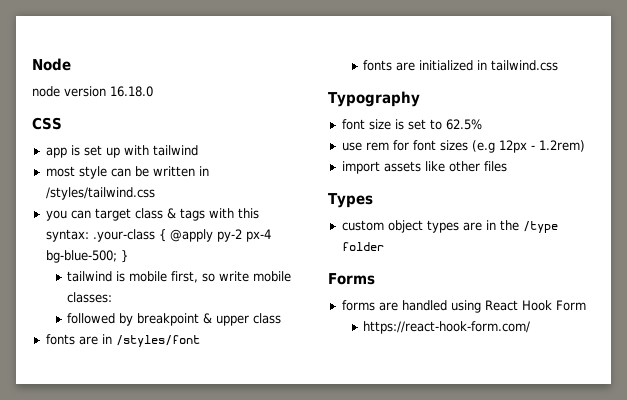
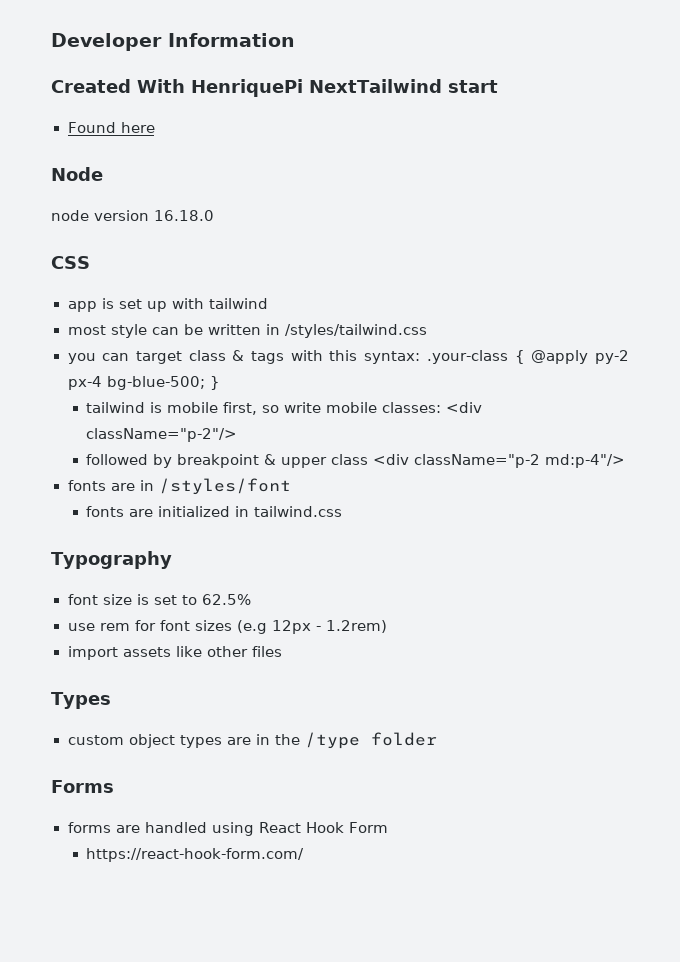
+ Developer Information
+ Created With HenriquePi NextTailwind start
+ Found here
- tailwind is mobile first, so write mobile classes:
+ tailwind is mobile first, so write mobile classes: <div className="p-2"/>
- followed by breakpoint & upper class
+ followed by breakpoint & upper class <div className="p-2 md:p-4"/>

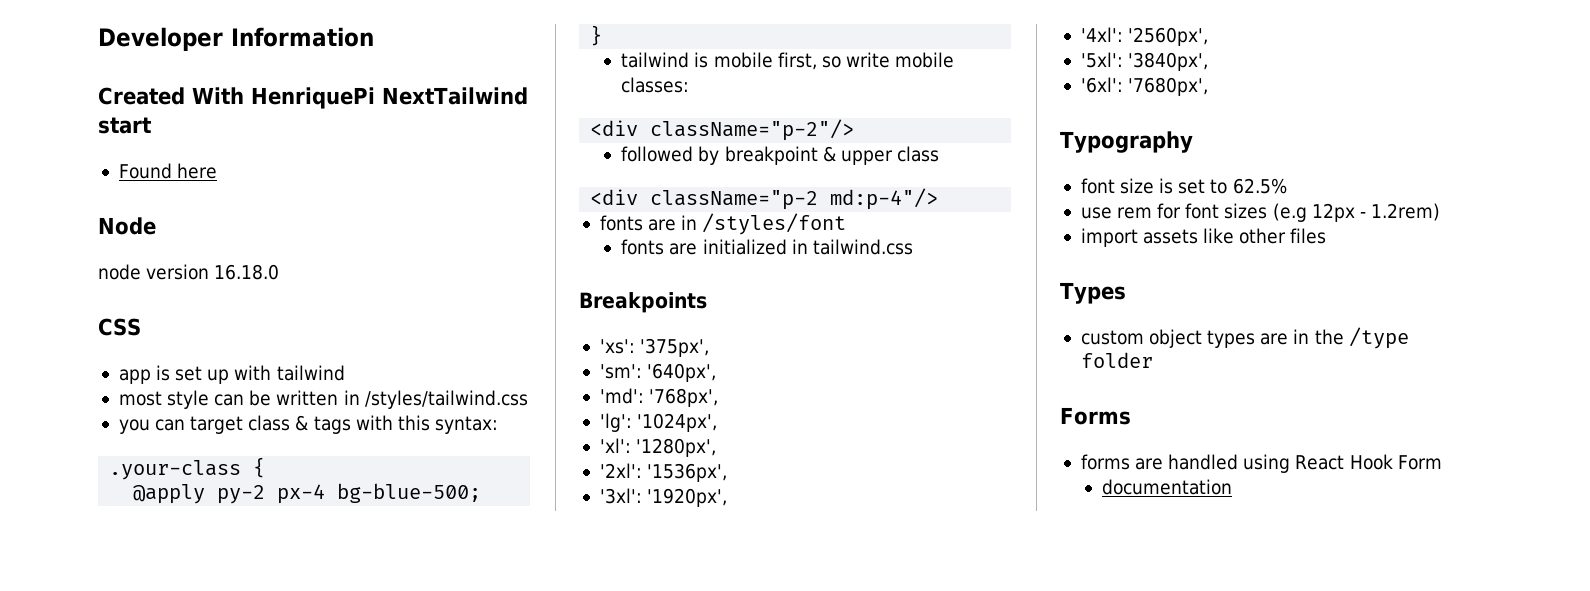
- you can target class & tags with this syntax: .your-class { @apply py-2 px-4 bg-blue-500; }
+ you can target class & tags with this syntax:
+ .your-class {
+ @apply py-2 px-4 bg-blue-500;
+ }
- tailwind is mobile first, so write mobile classes: <div className="p-2"/>
+ tailwind is mobile first, so write mobile classes:
+ <div className="p-2"/>
- followed by breakpoint & upper class <div className="p-2 md:p-4"/>
+ followed by breakpoint & upper class
+ <div className="p-2 md:p-4"/>
+ Breakpoints
+ 'xs': '375px',
+ 'sm': '640px',
+ 'md': '768px',
+ 'lg': '1024px',
+ 'xl': '1280px',
+ '2xl': '1536px',
+ '3xl': '1920px',
+ '4xl': '2560px',
+ '5xl': '3840px',
+ '6xl': '7680px',
- https://react-hook-form.com/
+ documentation

